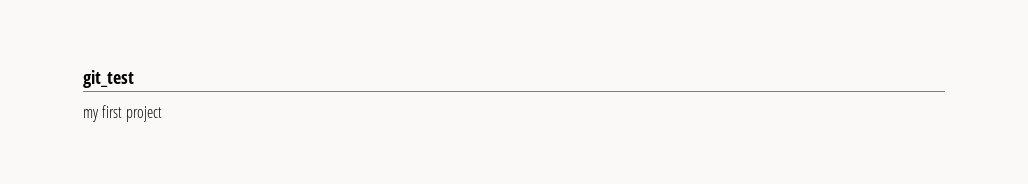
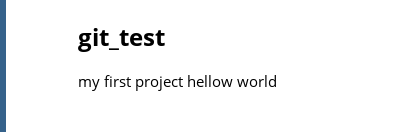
- my first project
+ my first project hellow world

